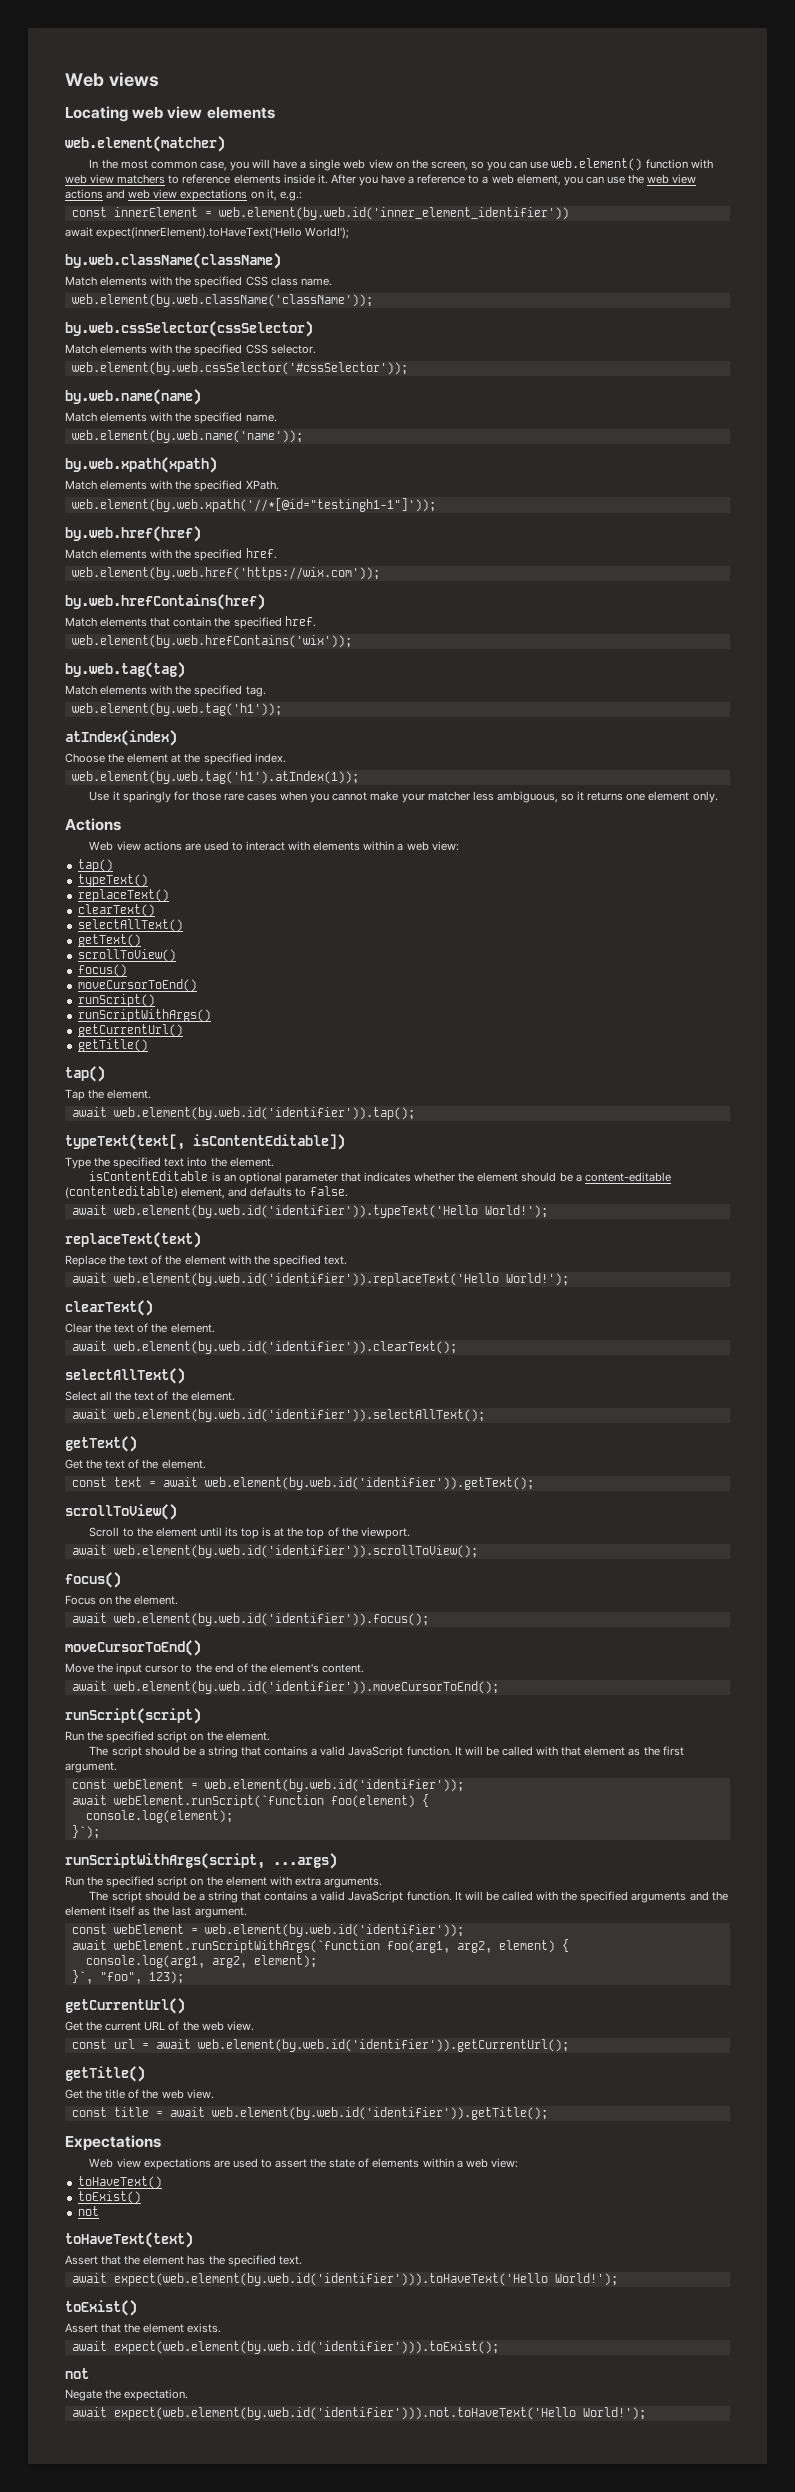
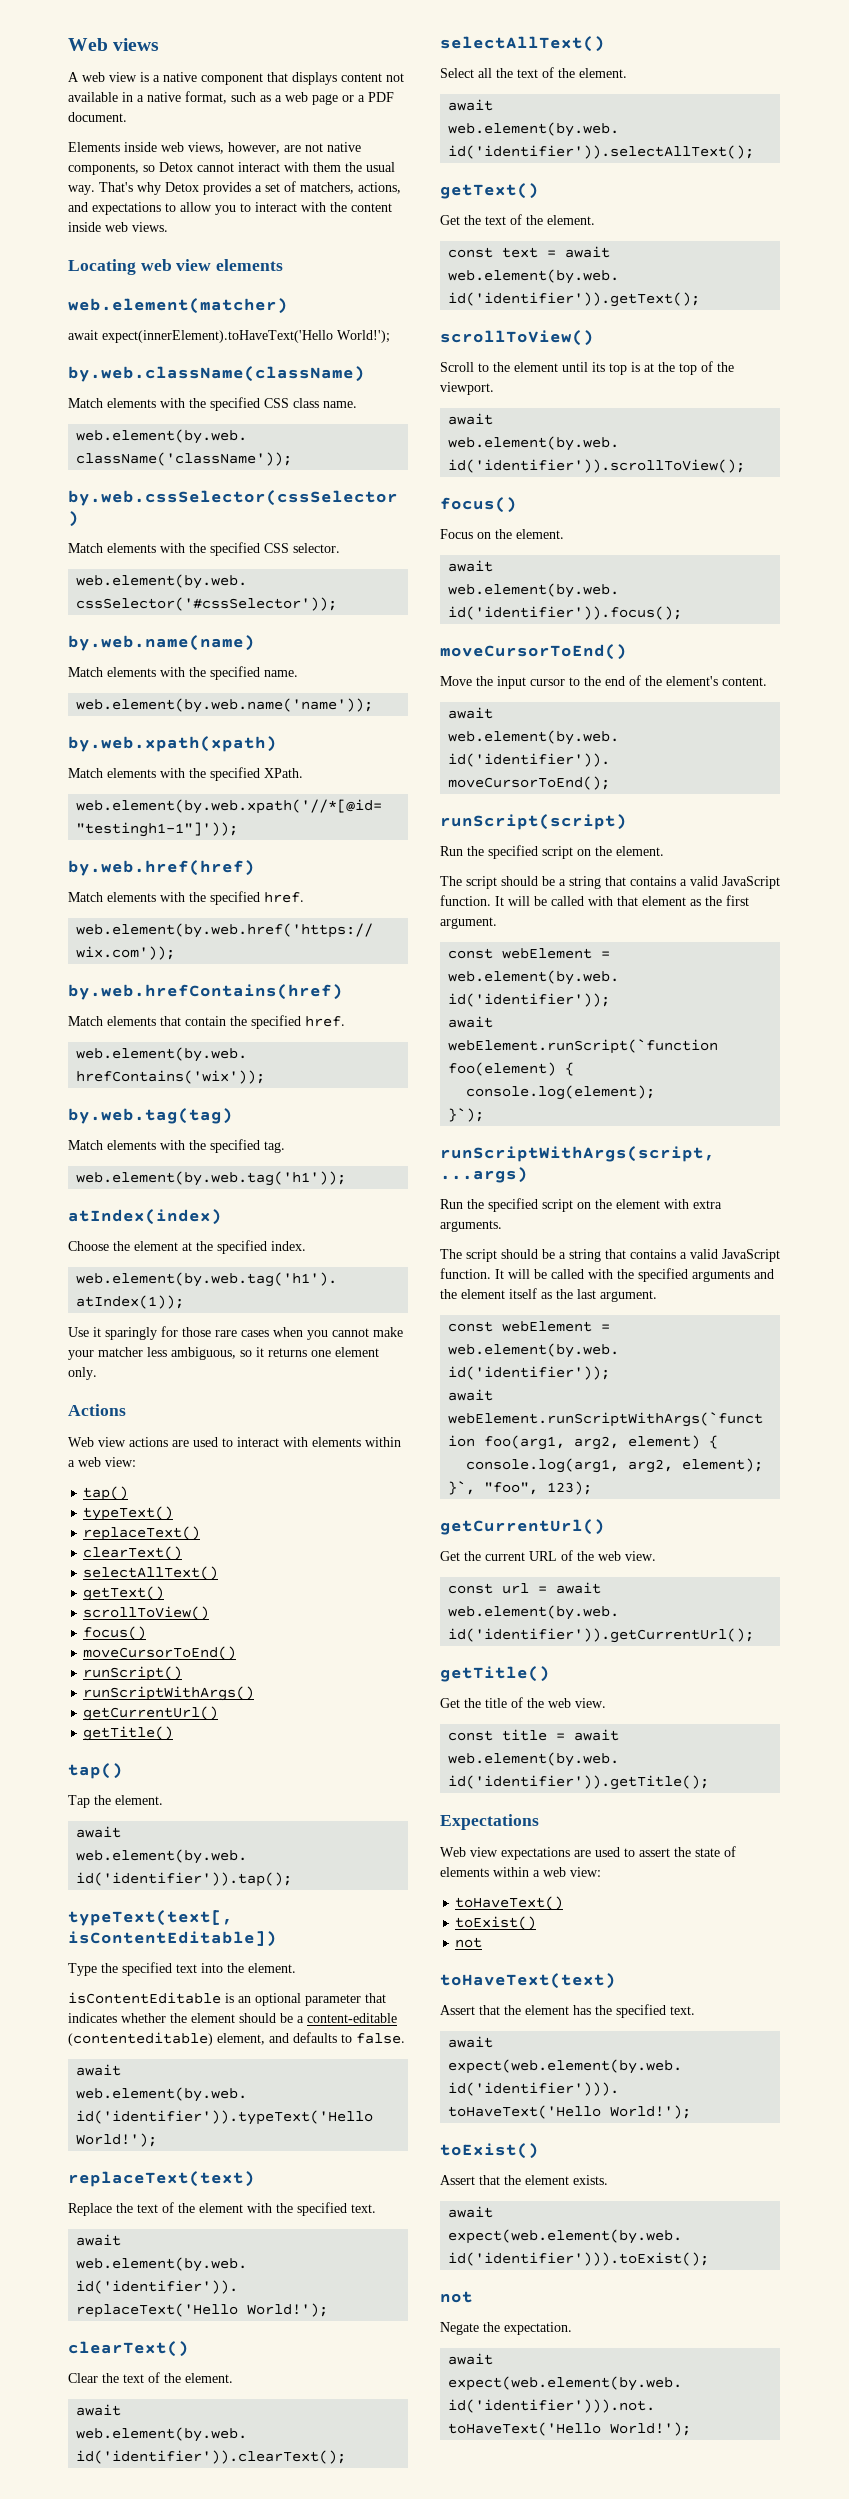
+ A web view is a native component that displays content not available in a native format, such as a web page or a PDF document.
+ Elements inside web views, however, are not native components, so Detox cannot interact with them the usual way. That's why Detox provides a set of matchers, actions, and expectations to allow you to interact with the content inside web views.
- In the most common case, you will have a single web view on the screen, so you can use web.element() function with web view matchers to reference elements inside it. After you have a reference to a web element, you can use the web view actions and web view expectations on it, e.g.:
- const innerElement = web.element(by.web.id('inner_element_identifier'))

